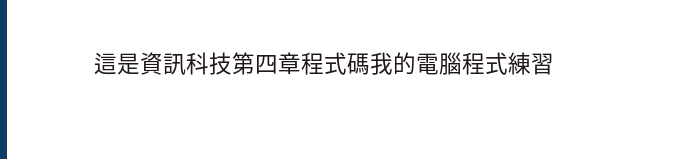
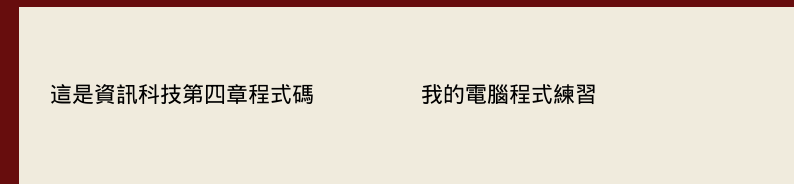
- 這是資訊科技第四章程式碼我的電腦程式練習
+ 這是資訊科技第四章程式碼
+ 我的電腦程式練習

